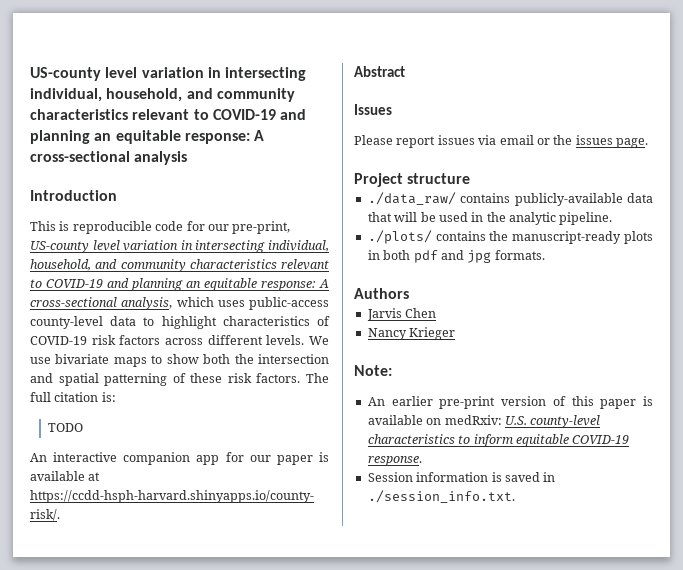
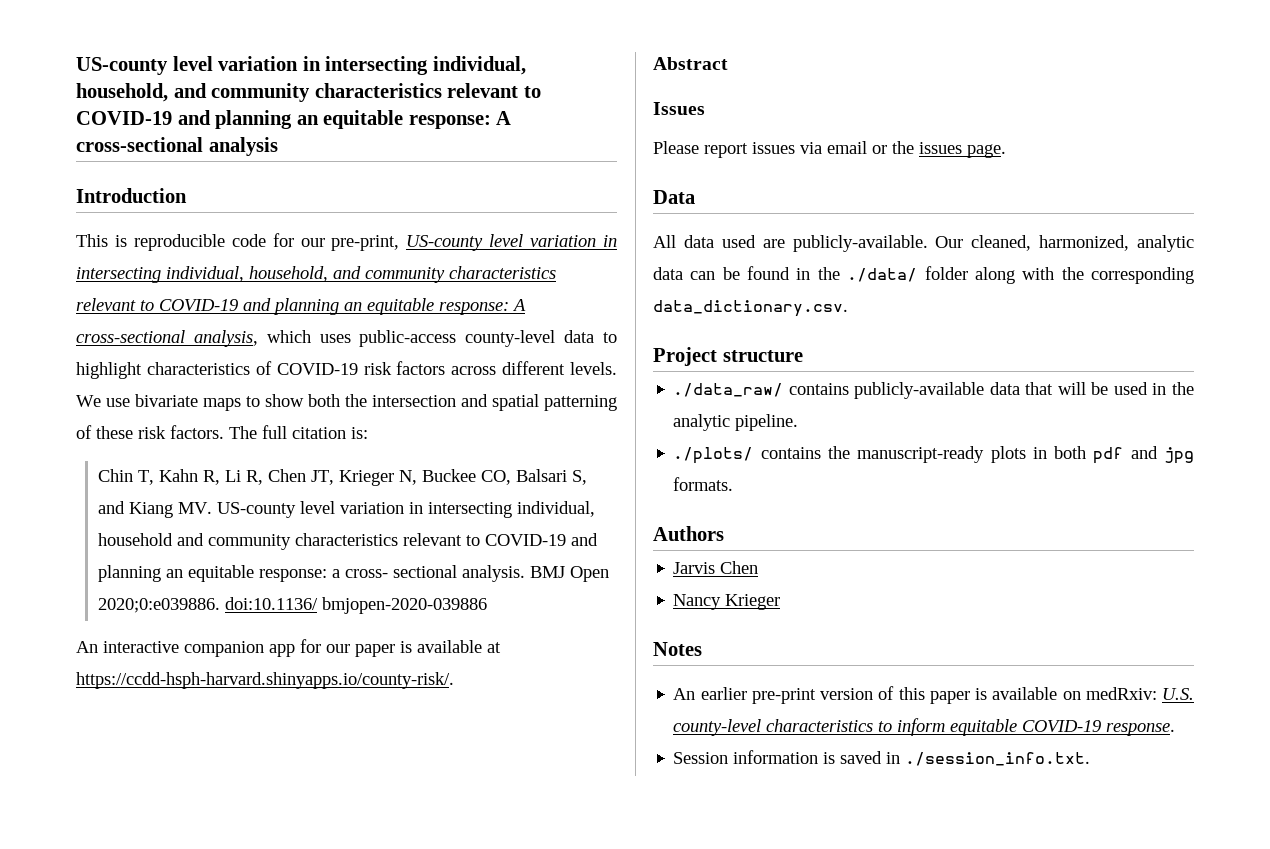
- TODO
+ Chin T, Kahn R, Li R, Chen JT, Krieger N, Buckee CO, Balsari S, and Kiang MV. US-county level variation in intersecting individual, household and community characteristics relevant to COVID-19 and planning an equitable response: a cross- sectional analysis. BMJ Open 2020;0:e039886. doi:10.1136/ bmjopen-2020-039886
+ Data
+ All data used are publicly-available. Our cleaned, harmonized, analytic data can be found in the ./data/ folder along with the corresponding data_dictionary.csv.
- Note:
+ Notes

